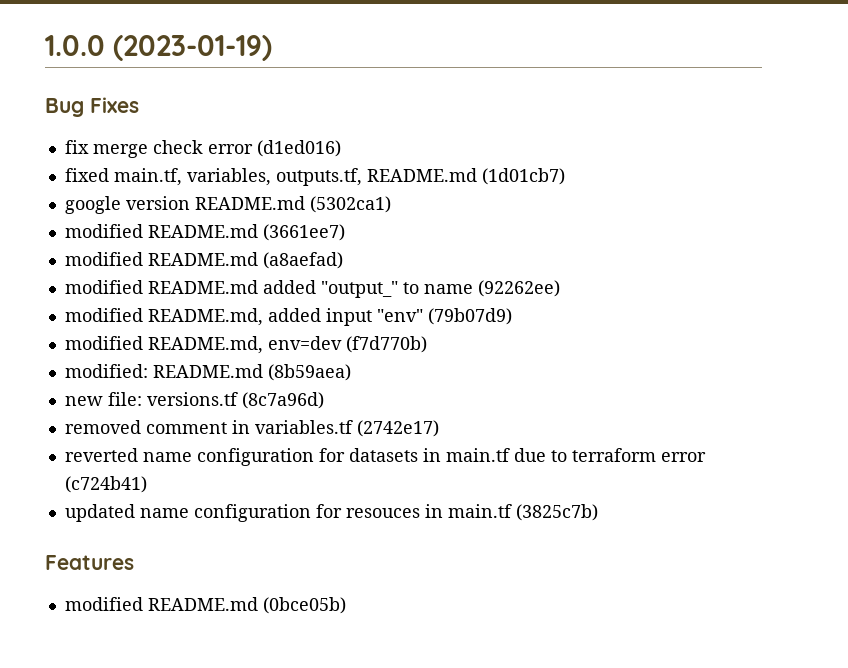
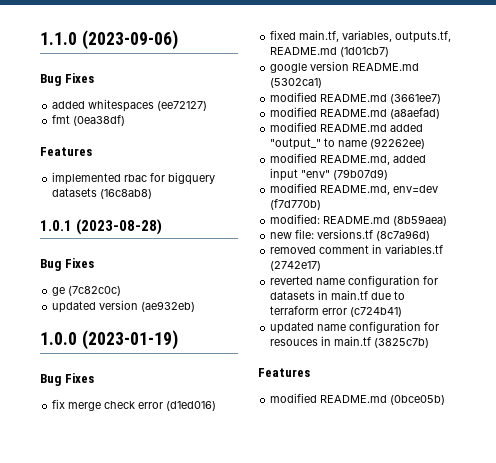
+ 1.1.0 (2023-09-06)
+ Bug Fixes
+ added whitespaces (ee72127)
+ fmt (0ea38df)
+ Features
+ implemented rbac for bigquery datasets (16c8ab8)
+ 1.0.1 (2023-08-28)
+ Bug Fixes
+ ge (7c82c0c)
+ updated version (ae932eb)

